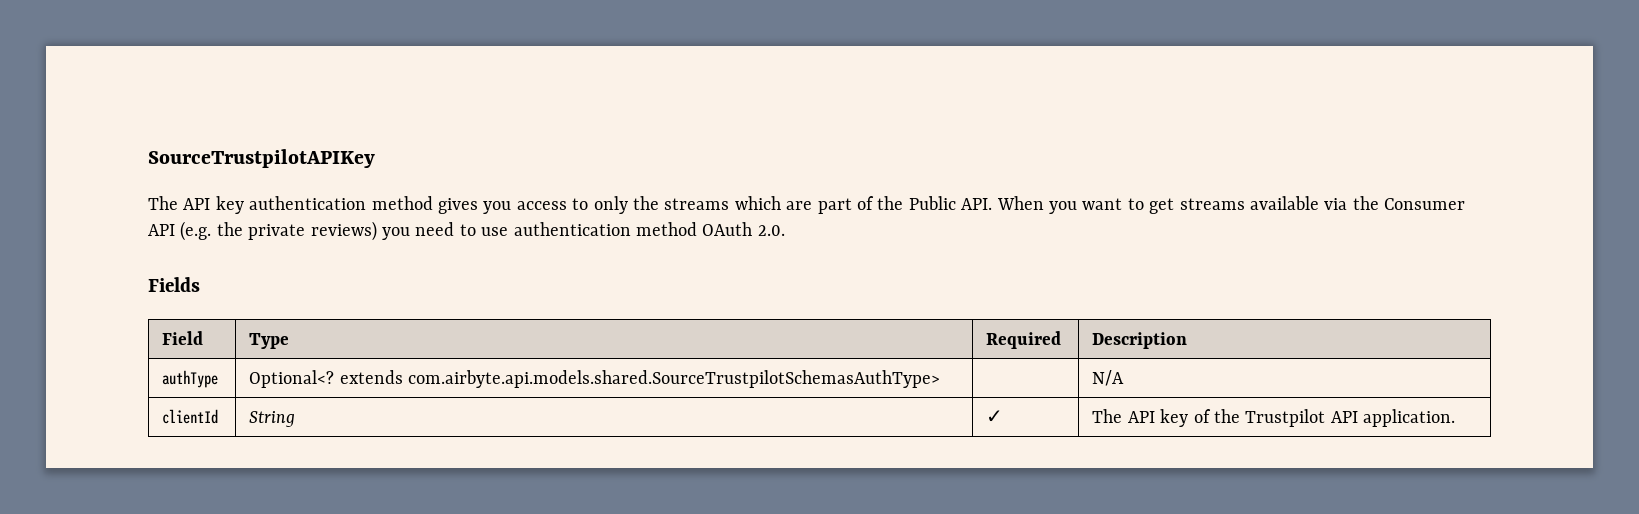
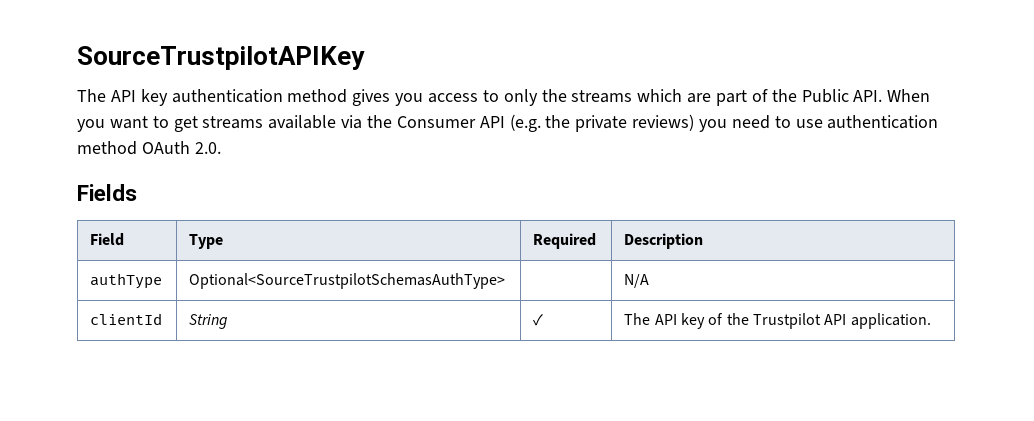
- authType | Optional<? extends com.airbyte.api.models.shared.SourceTrustpilotSchemasAuthType> | | N/A
+ authType | Optional<SourceTrustpilotSchemasAuthType> | | N/A

